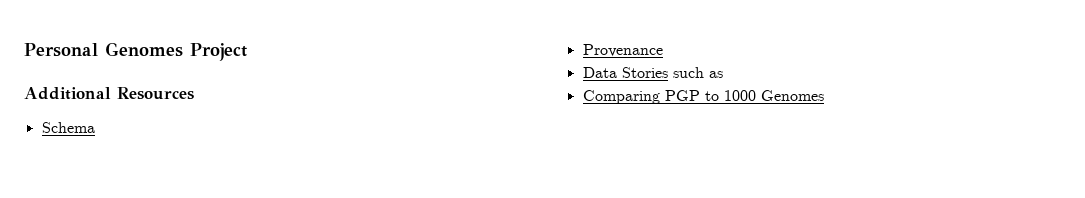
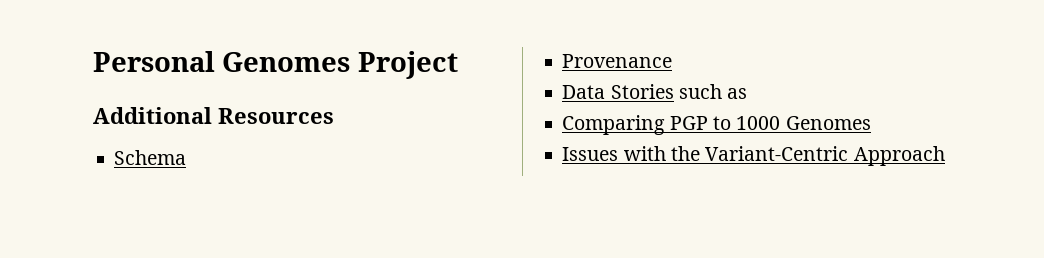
+ Issues with the Variant-Centric Approach

